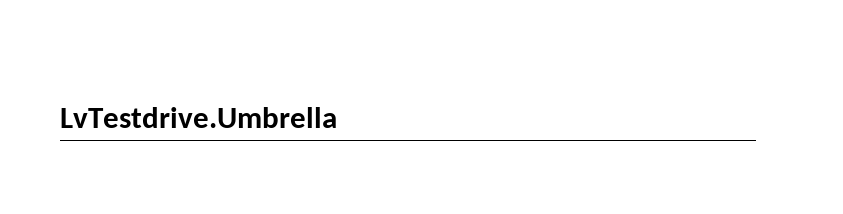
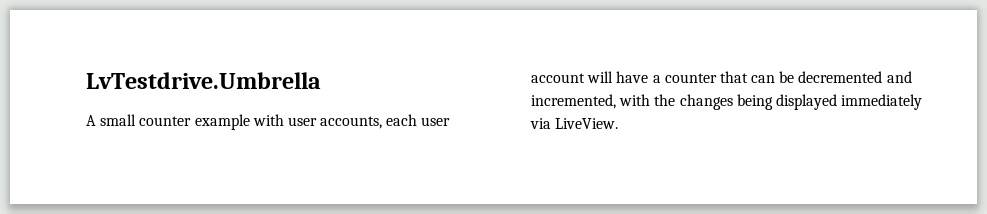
+ A small counter example with user accounts, each user account will have a counter that can be decremented and incremented, with the changes being displayed immediately via LiveView.

